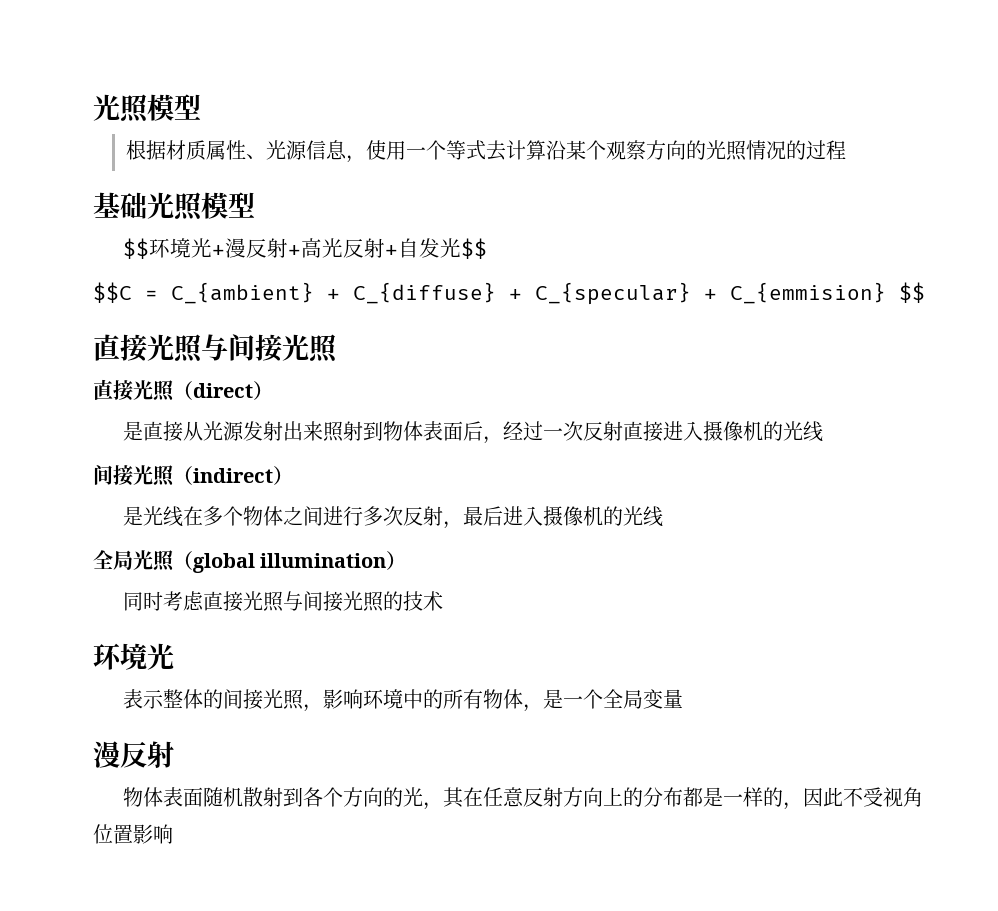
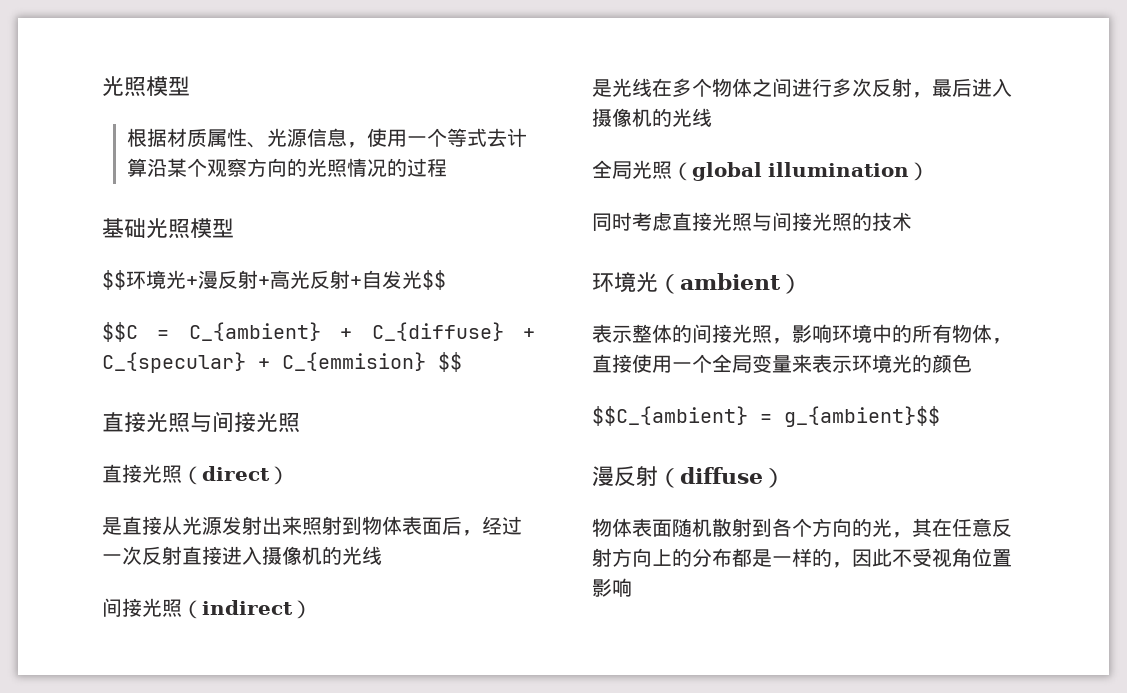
  同时考虑直接光照与间接光照的技术
- 环境光
+ 环境光（ambient）
- 表示整体的间接光照，影响环境中的所有物体，是一个全局变量
- 漫反射
+ 表示整体的间接光照，影响环境中的所有物体，直接使用一个全局变量来表示环境光的颜色
+ $$C_{ambient} = g_{ambient}$$
+ 漫反射（diffuse）

